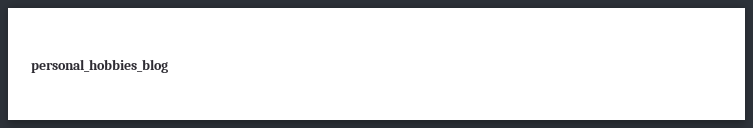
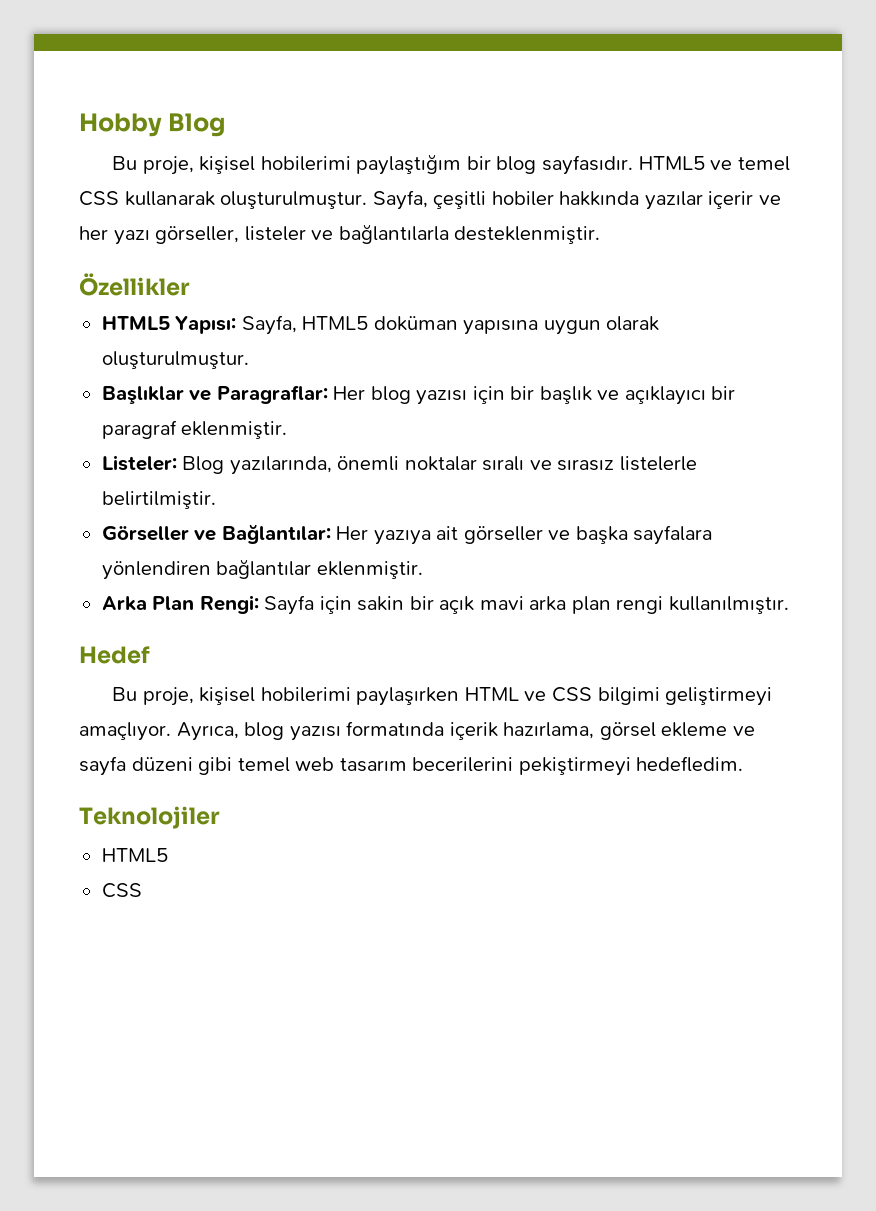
- personal_hobbies_blog
+ Hobby Blog
+ Bu proje, kişisel hobilerimi paylaştığım bir blog sayfasıdır. HTML5 ve temel CSS kullanarak oluşturulmuştur. Sayfa, çeşitli hobiler hakkında yazılar içerir ve her yazı görseller, listeler ve bağlantılarla desteklenmiştir.
+ Özellikler
+ HTML5 Yapısı: Sayfa, HTML5 doküman yapısına uygun olarak oluşturulmuştur.
+ Başlıklar ve Paragraflar: Her blog yazısı için bir başlık ve açıklayıcı bir paragraf eklenmiştir.
+ Listeler: Blog yazılarında, önemli noktalar sıralı ve sırasız listelerle belirtilmiştir.
+ Görseller ve Bağlantılar: Her yazıya ait görseller ve başka sayfalara yönlendiren bağlantılar eklenmiştir.
+ Arka Plan Rengi: Sayfa için sakin bir açık mavi arka plan rengi kullanılmıştır.
+ Hedef
+ Bu proje, kişisel hobilerimi paylaşırken HTML ve CSS bilgimi geliştirmeyi amaçlıyor. Ayrıca, blog yazısı formatında içerik hazırlama, görsel ekleme ve sayfa düzeni gibi temel web tasarım becerilerini pekiştirmeyi hedefledim.
+ Teknolojiler
+ HTML5
+ CSS

